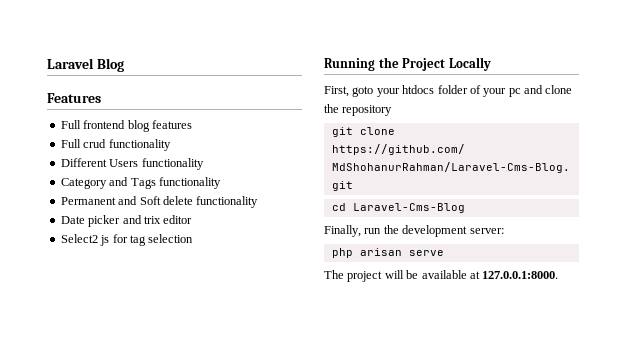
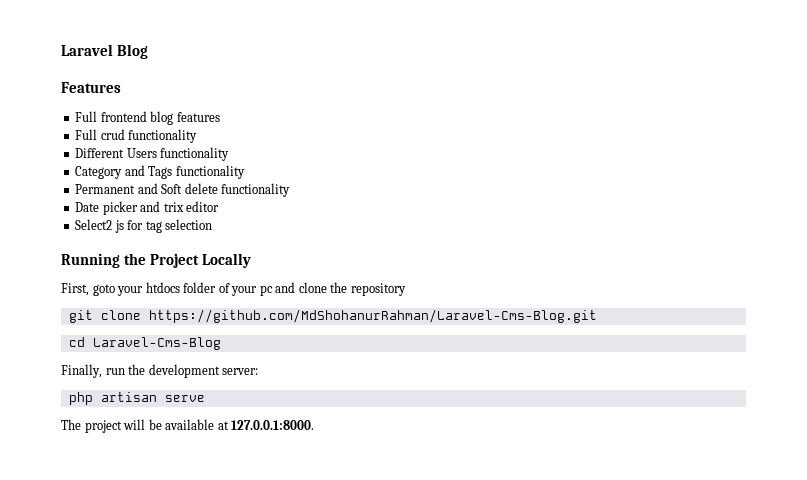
- php arisan serve
+ php artisan serve

